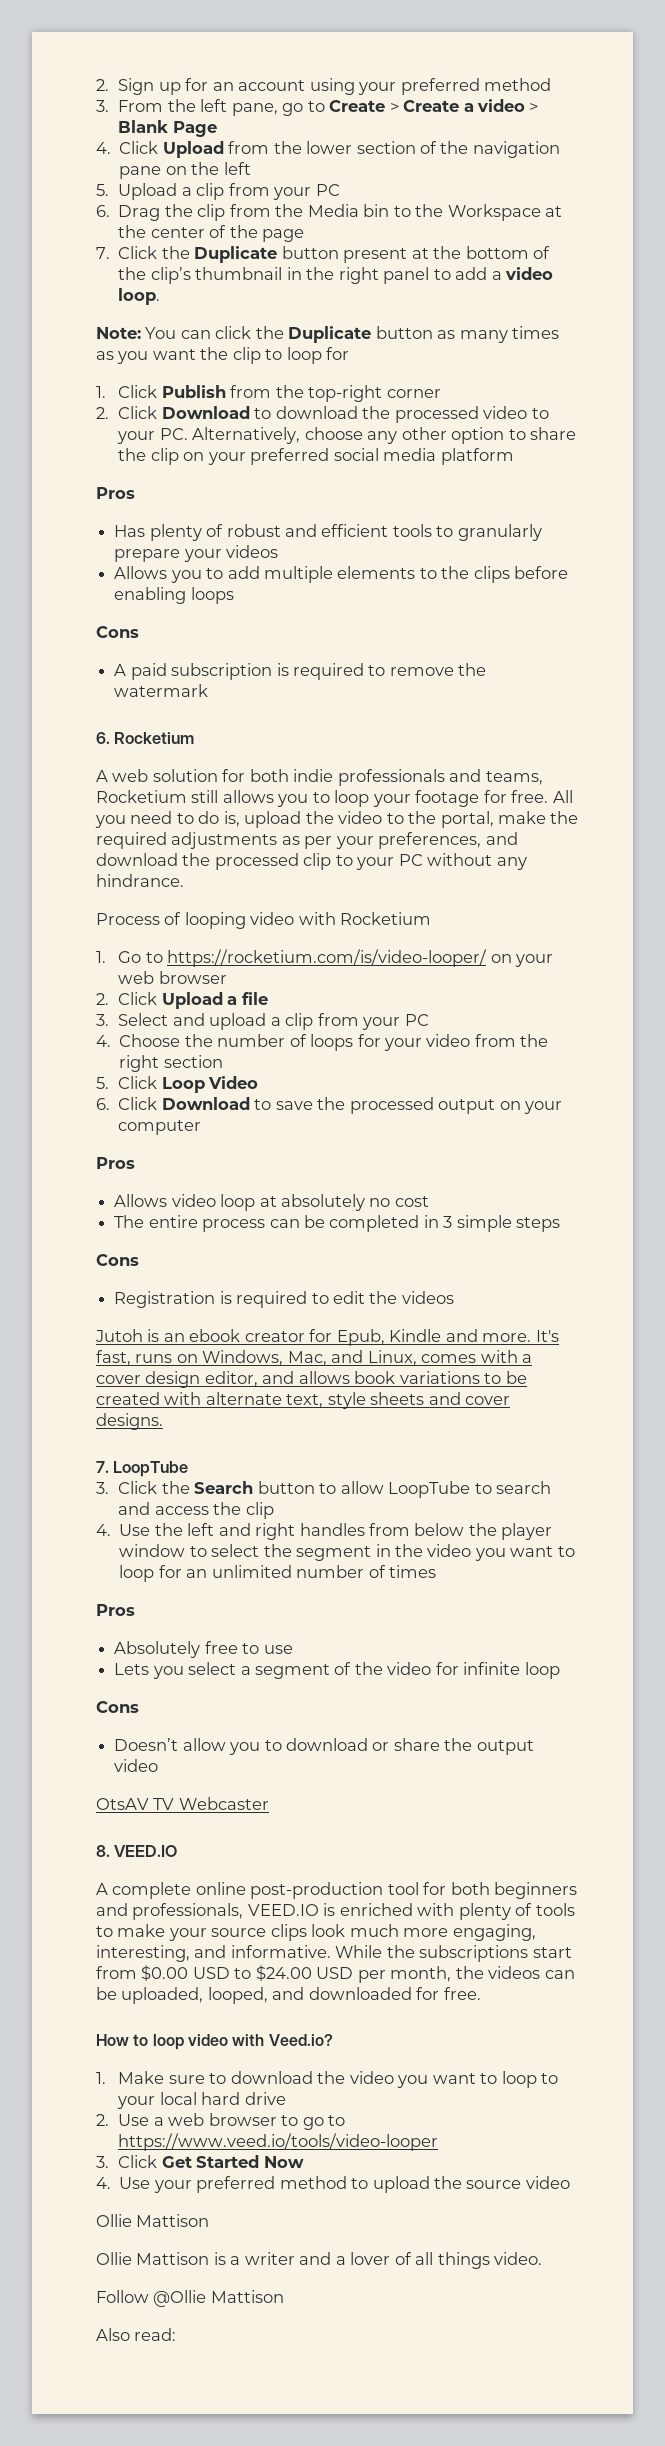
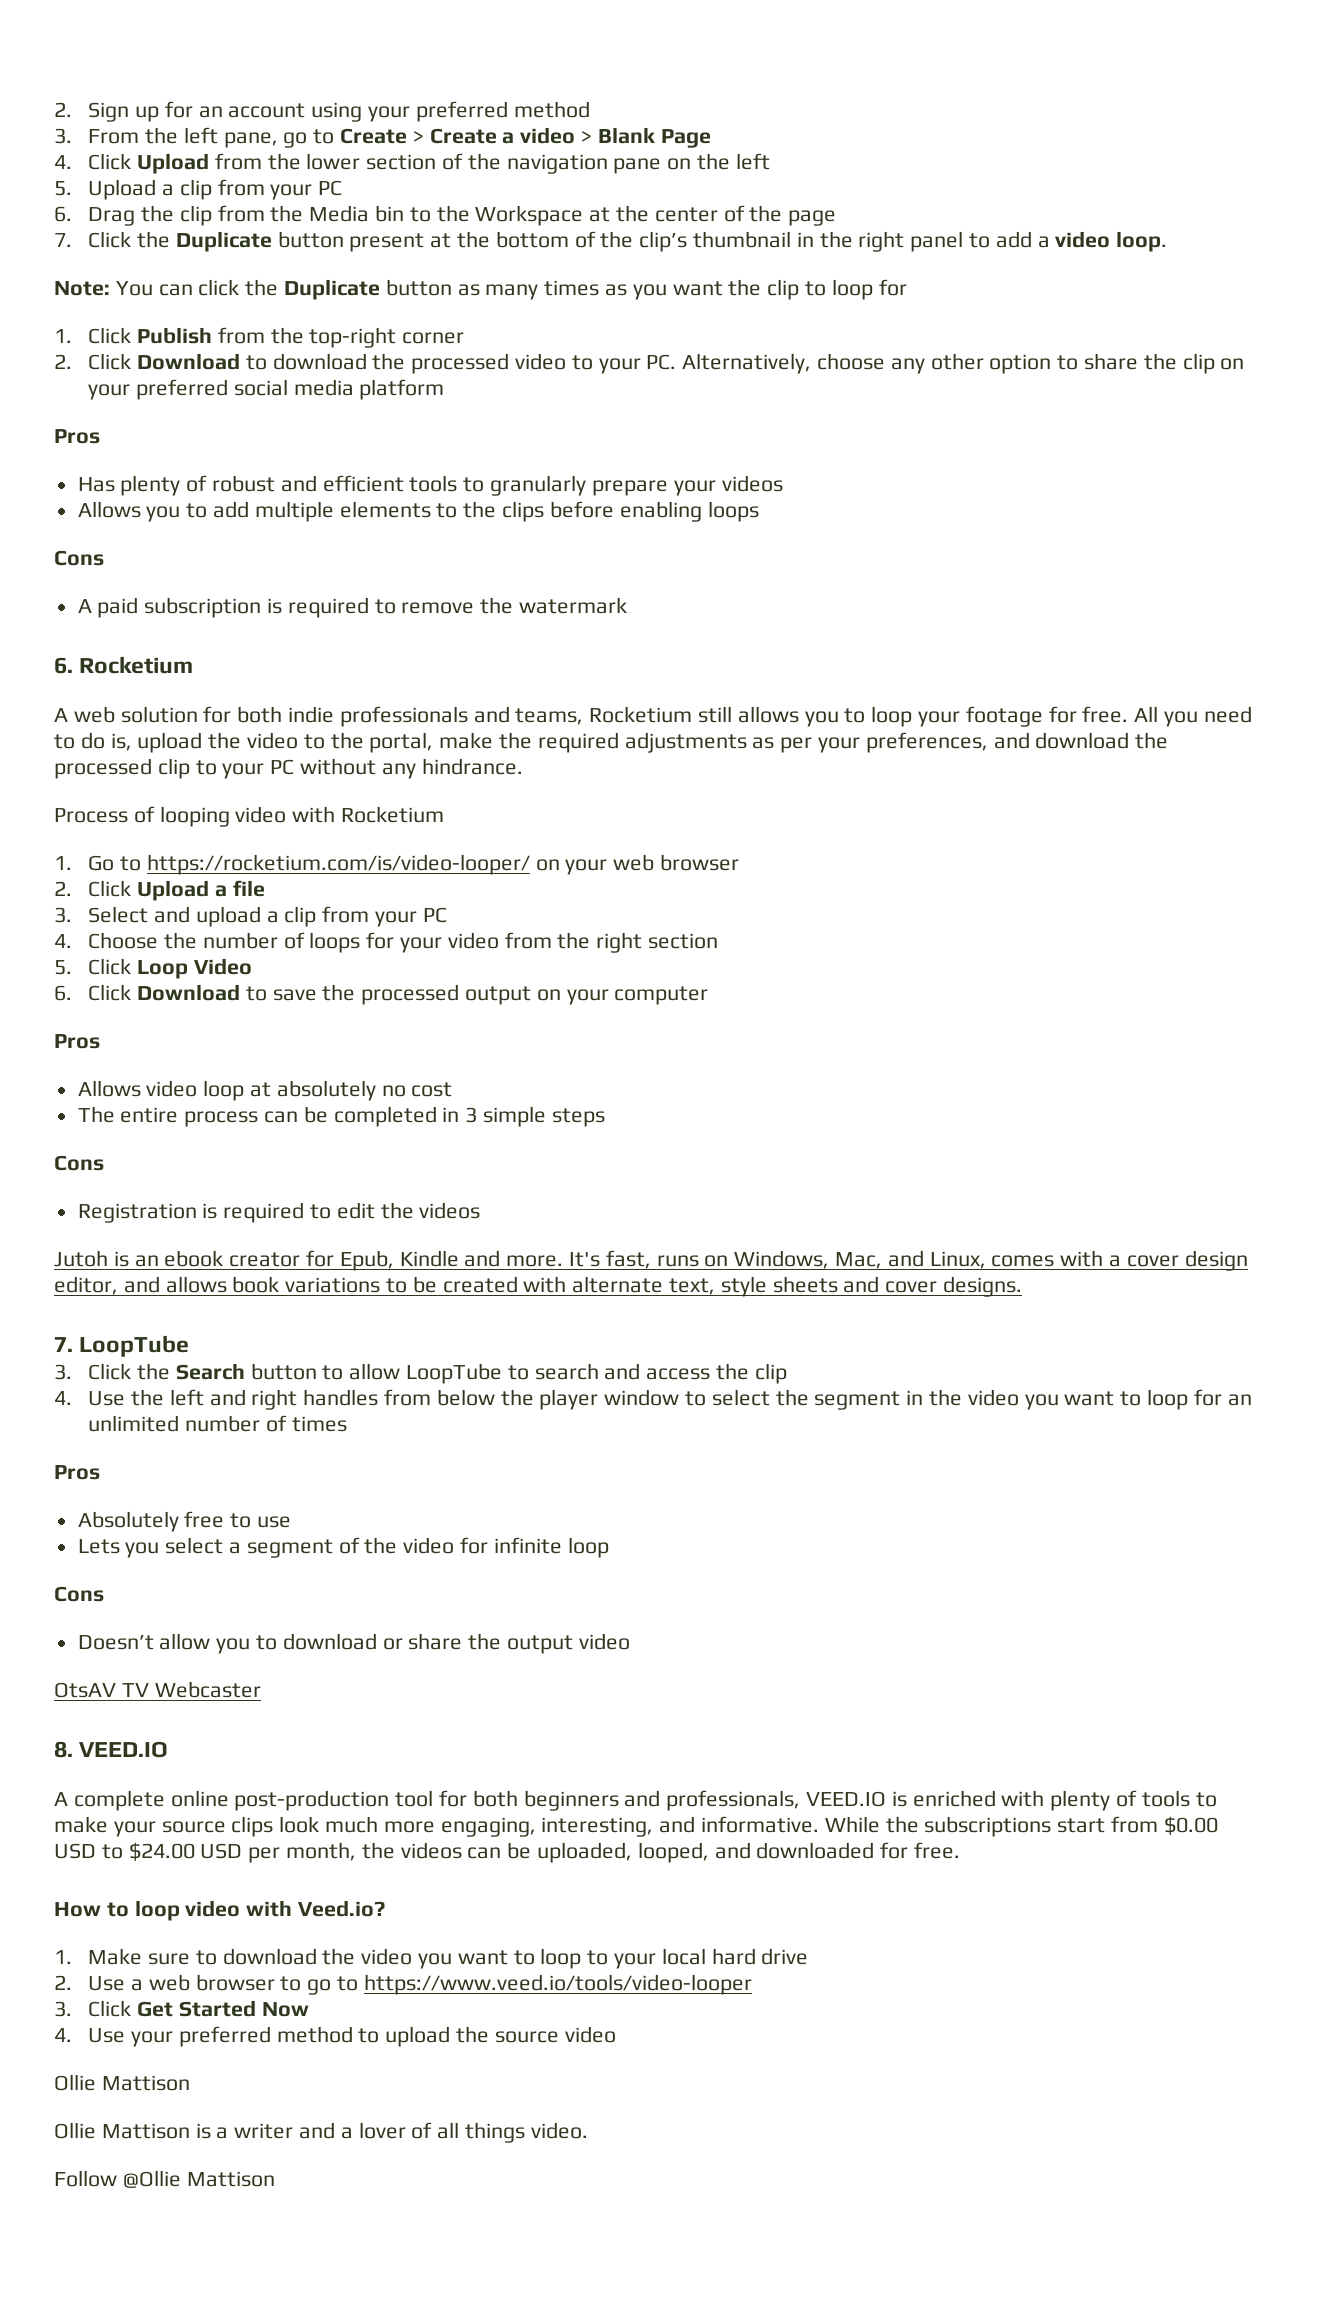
- Also read:

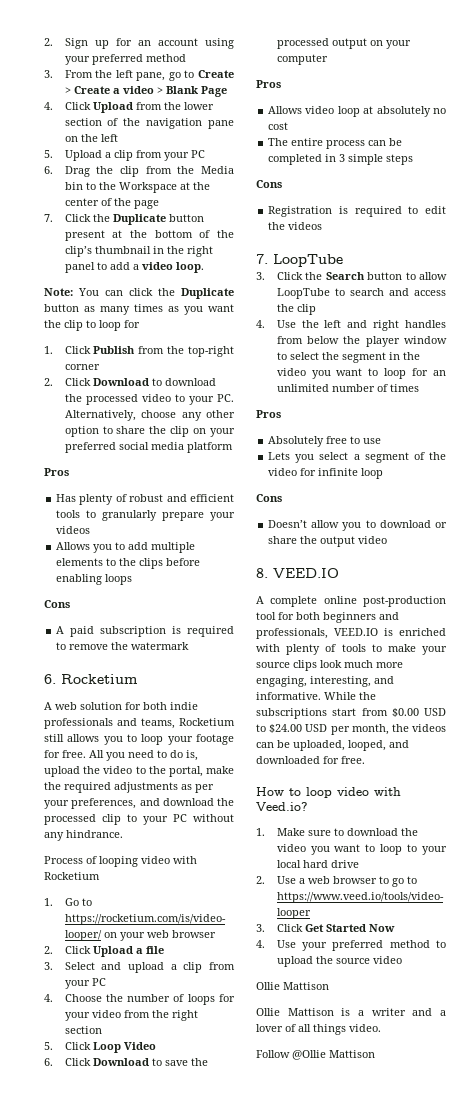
- Jutoh is an ebook creator for Epub, Kindle and more. It's fast, runs on Windows, Mac, and Linux, comes with a cover design editor, and allows book variations to be created with alternate text, style sheets and cover designs.
- OtsAV TV Webcaster

